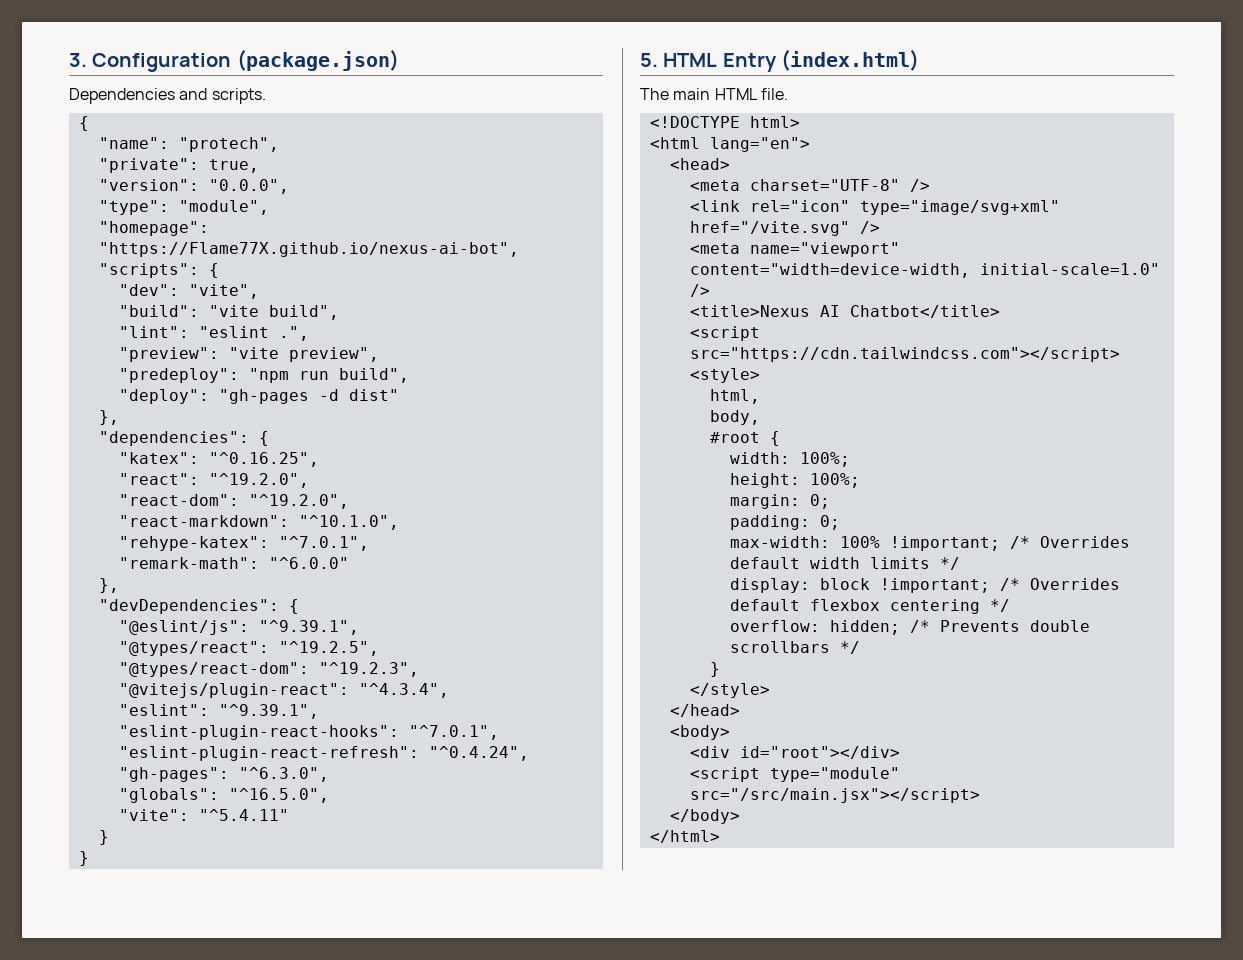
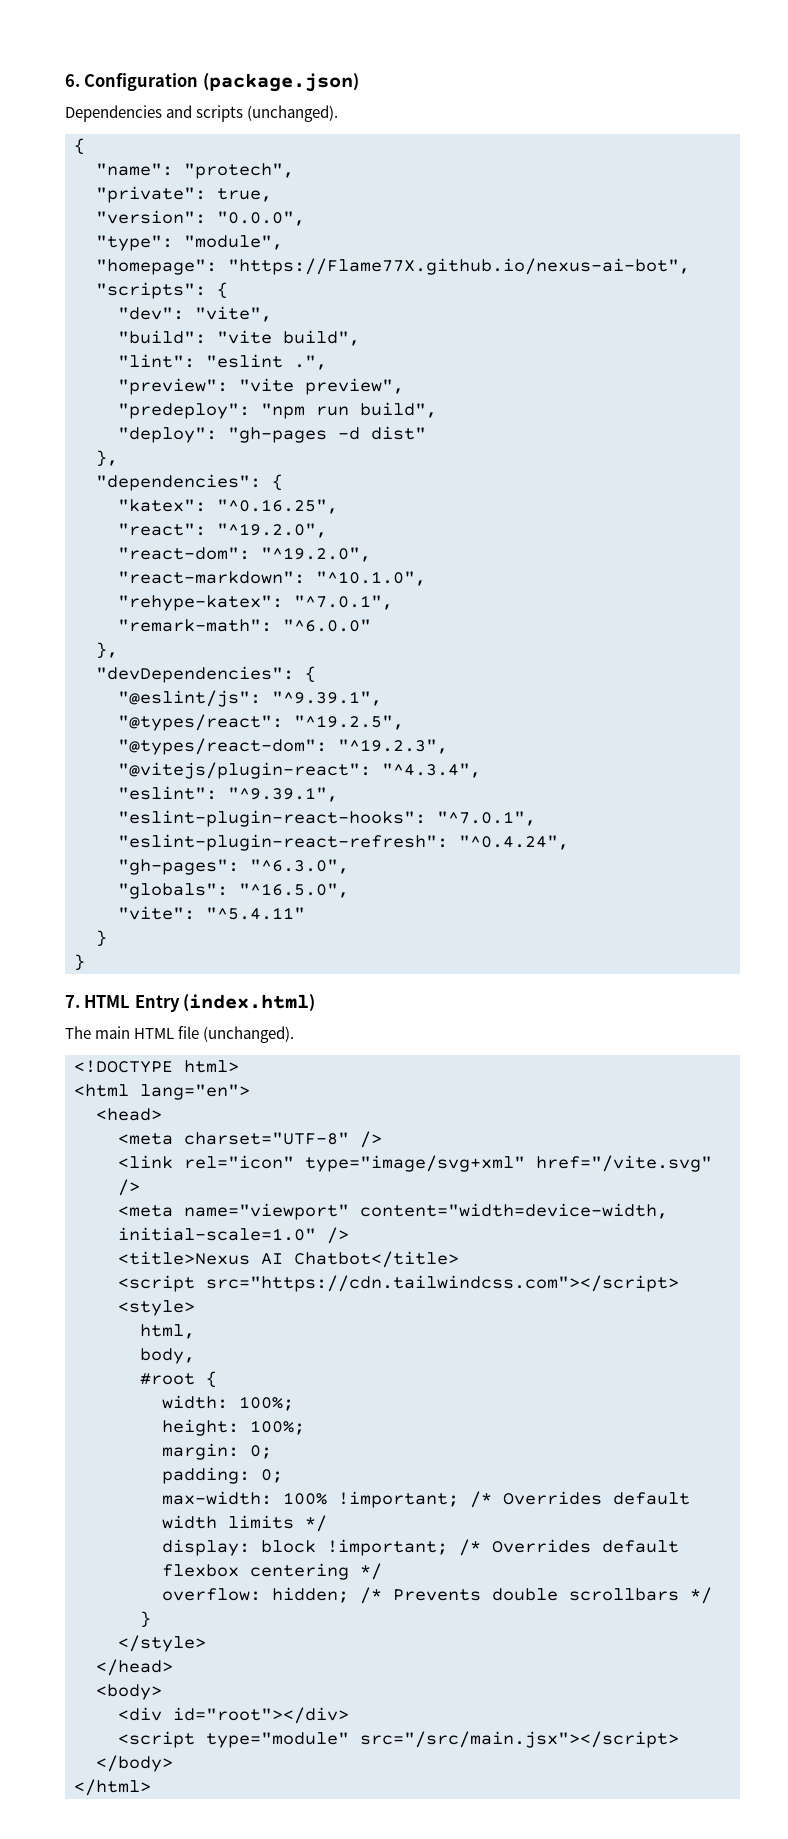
- 3. Configuration (package.json)
+ 6. Configuration (package.json)
- Dependencies and scripts.
+ Dependencies and scripts (unchanged).
- 5. HTML Entry (index.html)
+ 7. HTML Entry (index.html)
- The main HTML file.
+ The main HTML file (unchanged).

